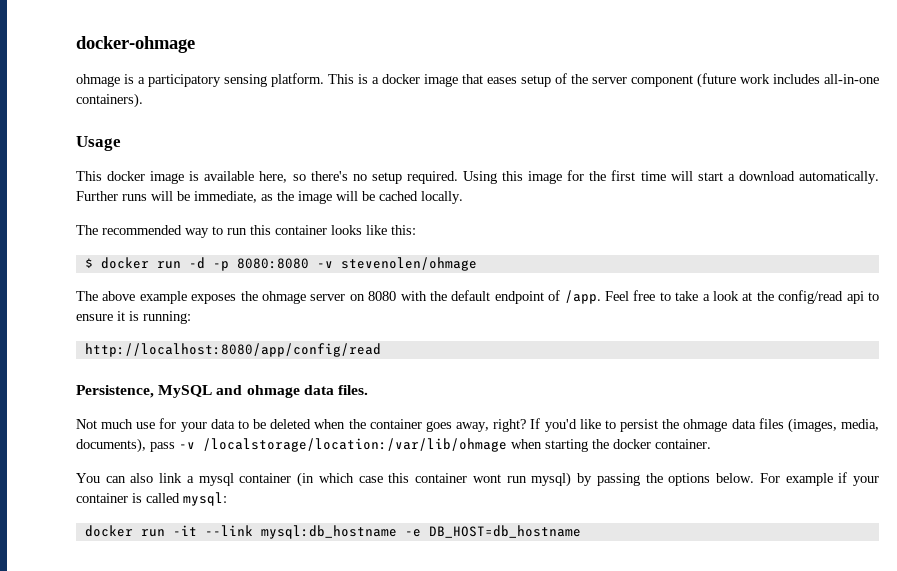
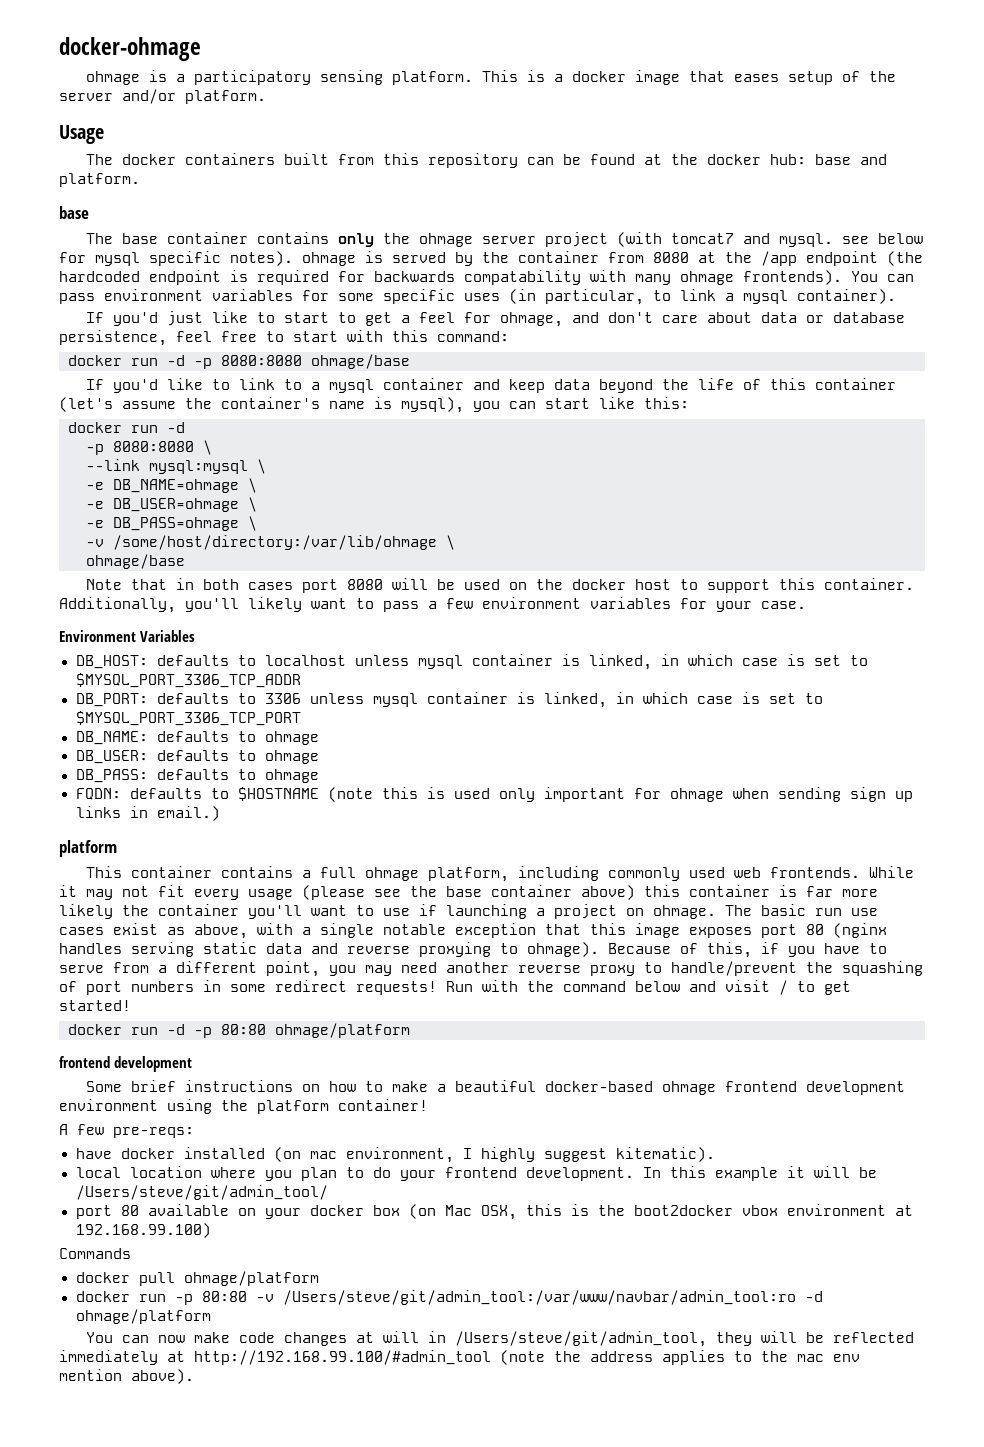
- This is a docker image that eases setup of the server component (future work includes all-in-one containers).
+ This is a docker image that eases setup of the server and/or platform.
  Usage
- This docker image is available here, so there's no setup required. Using this image for the first time will start a download automatically. Further runs will be immediate, as the image will be cached locally.
- The recommended way to run this container looks like this:
- $ docker run -d -p 8080:8080 -v stevenolen/ohmage
- The above example exposes the ohmage server on 8080 with the default endpoint of /app. Feel free to take a look at the config/read api to ensure it is running:
- http://localhost:8080/app/config/read
- Persistence, MySQL and ohmage data files.
- Not much use for your data to be deleted when the container goes away, right? If you'd like to persist the ohmage data files (images, media, documents), pass -v /localstorage/location:/var/lib/ohmage when starting the docker container.
- You can also link a mysql container (in which case this container wont run mysql) by passing the options below. For example if your container is called mysql:
- docker run -it --link mysql:db_hostname -e DB_HOST=db_hostname
+ The docker containers built from this repository can be found at the docker hub: base and platform.
+ base
+ The base container contains only the ohmage server project (with tomcat7 and mysql. see below for mysql specific notes). ohmage is served by the container from 8080 at the /app endpoint (the hardcoded endpoint is required for backwards compatability with many ohmage frontends). You can pass environment variables for some specific uses (in particular, to link a mysql container).
+ If you'd just like to start to get a feel for ohmage, and don't care about data or database persistence, feel free to start with this command:
+ docker run -d -p 8080:8080 ohmage/base
+ If you'd like to link to a mysql container and keep data beyond the life of this container (let's assume the container's name is mysql), you can start like this:
+ docker run -d
+ -p 8080:8080 \
+ --link mysql:mysql \
+ -e DB_NAME=ohmage \
+ -e DB_USER=ohmage \
+ -e DB_PASS=ohmage \
+ -v /some/host/directory:/var/lib/ohmage \
+ ohmage/base
+ Note that in both cases port 8080 will be used on the docker host to support this container. Additionally, you'll likely want to pass a few environment variables for your case.
+ Environment Variables
+ DB_HOST: defaults to localhost unless mysql container is linked, in which case is set to $MYSQL_PORT_3306_TCP_ADDR
+ DB_PORT: defaults to 3306 unless mysql container is linked, in which case is set to $MYSQL_PORT_3306_TCP_PORT
+ DB_NAME: defaults to ohmage
+ DB_USER: defaults to ohmage
+ DB_PASS: defaults to ohmage
+ FQDN: defaults to $HOSTNAME (note this is used only important for ohmage when sending sign up links in email.)
+ platform
+ This container contains a full ohmage platform, including commonly used web frontends. While it may not fit every usage (please see the base container above) this container is far more likely the container you'll want to use if launching a project on ohmage. The basic run use cases exist as above, with a single notable exception that this image exposes port 80 (nginx handles serving static data and reverse proxying to ohmage). Because of this, if you have to serve from a different point, you may need another reverse proxy to handle/prevent the squashing of port numbers in some redirect requests! Run with the command below and visit / to get started!
+ docker run -d -p 80:80 ohmage/platform
+ frontend development
+ Some brief instructions on how to make a beautiful docker-based ohmage frontend development environment using the platform container!
+ A few pre-reqs:
+ have docker installed (on mac environment, I highly suggest kitematic).
+ local location where you plan to do your frontend development. In this example it will be /Users/steve/git/admin_tool/
+ port 80 available on your docker box (on Mac OSX, this is the boot2docker vbox environment at 192.168.99.100)
+ Commands
+ docker pull ohmage/platform
+ docker run -p 80:80 -v /Users/steve/git/admin_tool:/var/www/navbar/admin_tool:ro -d ohmage/platform
+ You can now make code changes at will in /Users/steve/git/admin_tool, they will be reflected immediately at http://192.168.99.100/#admin_tool (note the address applies to the mac env mention above).

